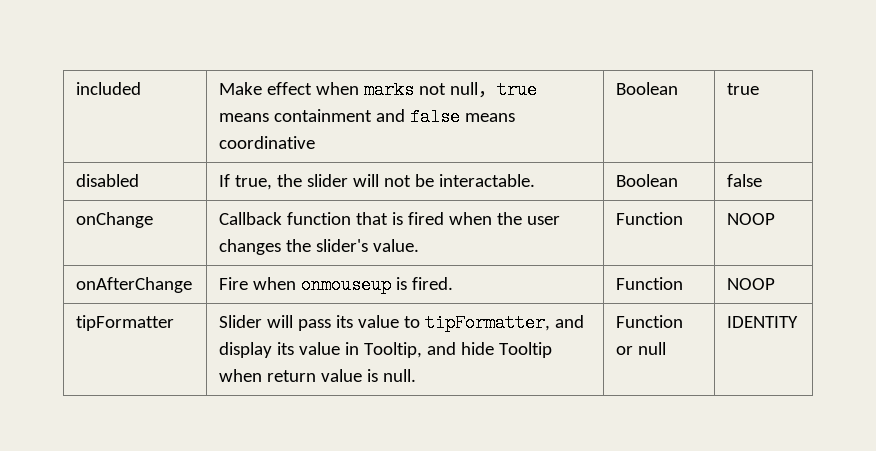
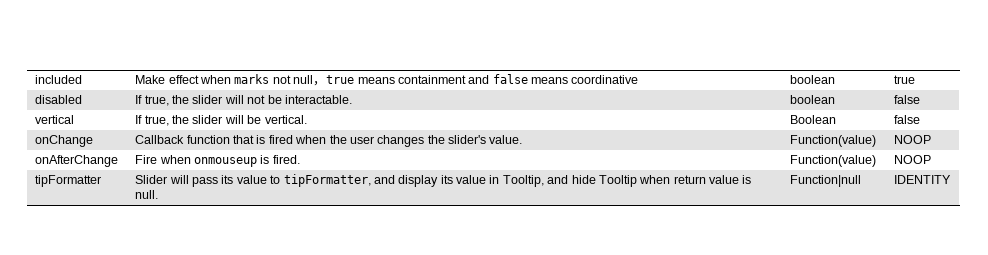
- included | Make effect when marks not null，true means containment and false means coordinative | Boolean | true
+ included | Make effect when marks not null，true means containment and false means coordinative | boolean | true
- disabled | If true, the slider will not be interactable. | Boolean | false
+ disabled | If true, the slider will not be interactable. | boolean | false
+ vertical | If true, the slider will be vertical. | Boolean | false
- onChange | Callback function that is fired when the user changes the slider's value. | Function | NOOP
+ onChange | Callback function that is fired when the user changes the slider's value. | Function(value) | NOOP
- onAfterChange | Fire when onmouseup is fired. | Function | NOOP
+ onAfterChange | Fire when onmouseup is fired. | Function(value) | NOOP
- tipFormatter | Slider will pass its value to tipFormatter, and display its value in Tooltip, and hide Tooltip when return value is null. | Function or null | IDENTITY
+ tipFormatter | Slider will pass its value to tipFormatter, and display its value in Tooltip, and hide Tooltip when return value is null. | Function|null | IDENTITY

